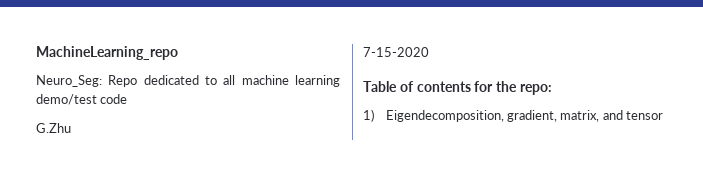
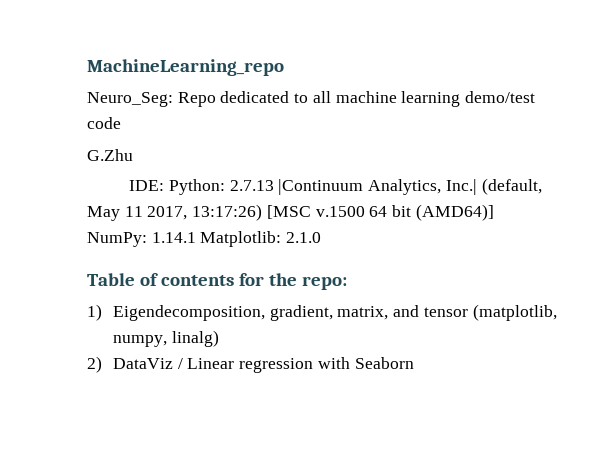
- 7-15-2020
+ IDE: Python: 2.7.13 |Continuum Analytics, Inc.| (default, May 11 2017, 13:17:26) [MSC v.1500 64 bit (AMD64)] NumPy: 1.14.1 Matplotlib: 2.1.0
- 1) Eigendecomposition, gradient, matrix, and tensor
+ 1) Eigendecomposition, gradient, matrix, and tensor (matplotlib, numpy, linalg)
+ 2) DataViz / Linear regression with Seaborn

